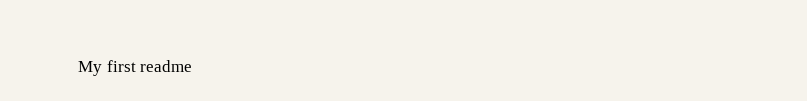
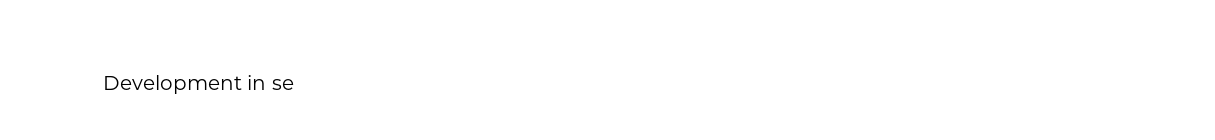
- My first readme
+ Development in se

